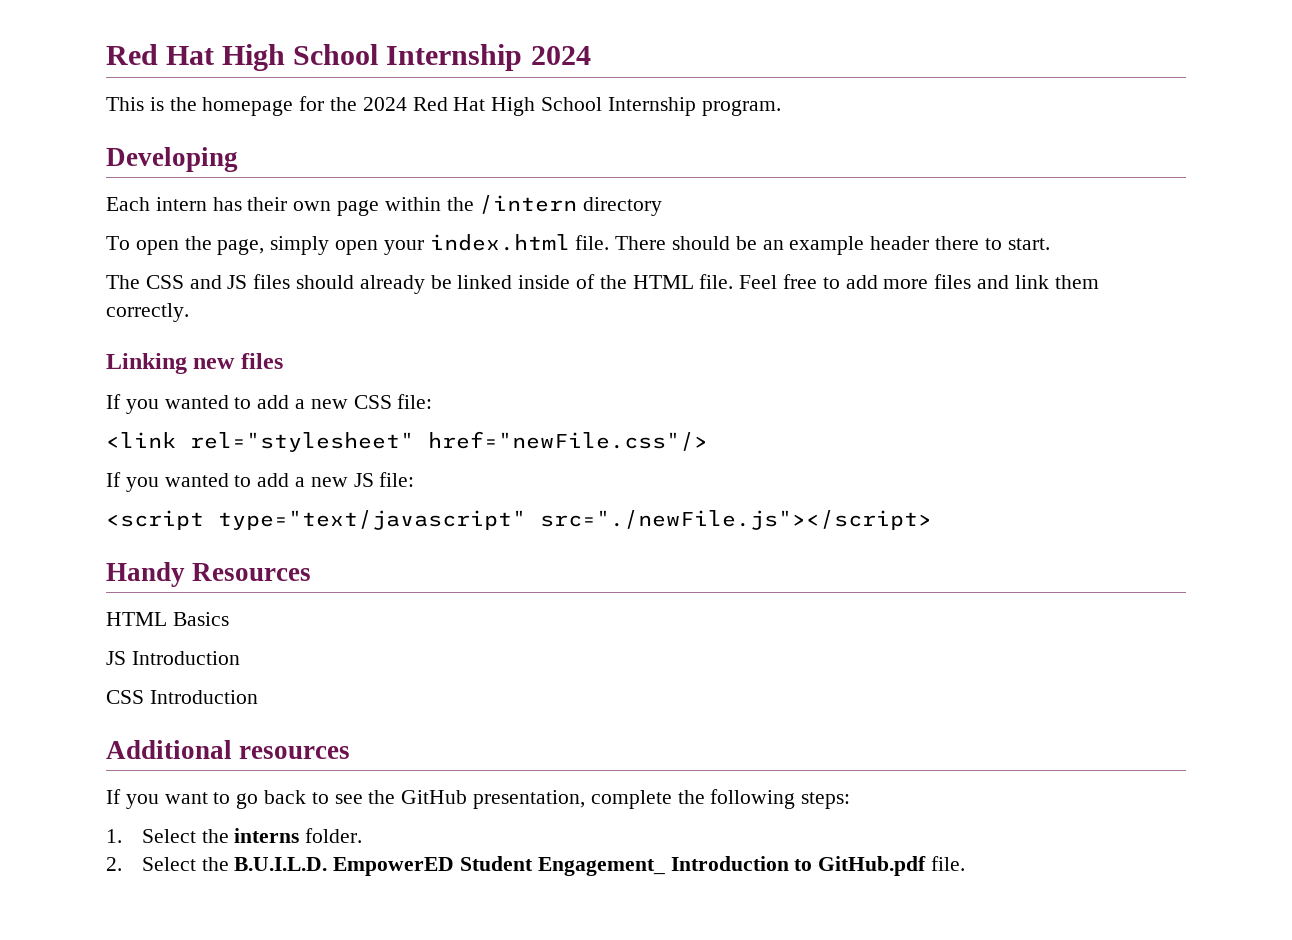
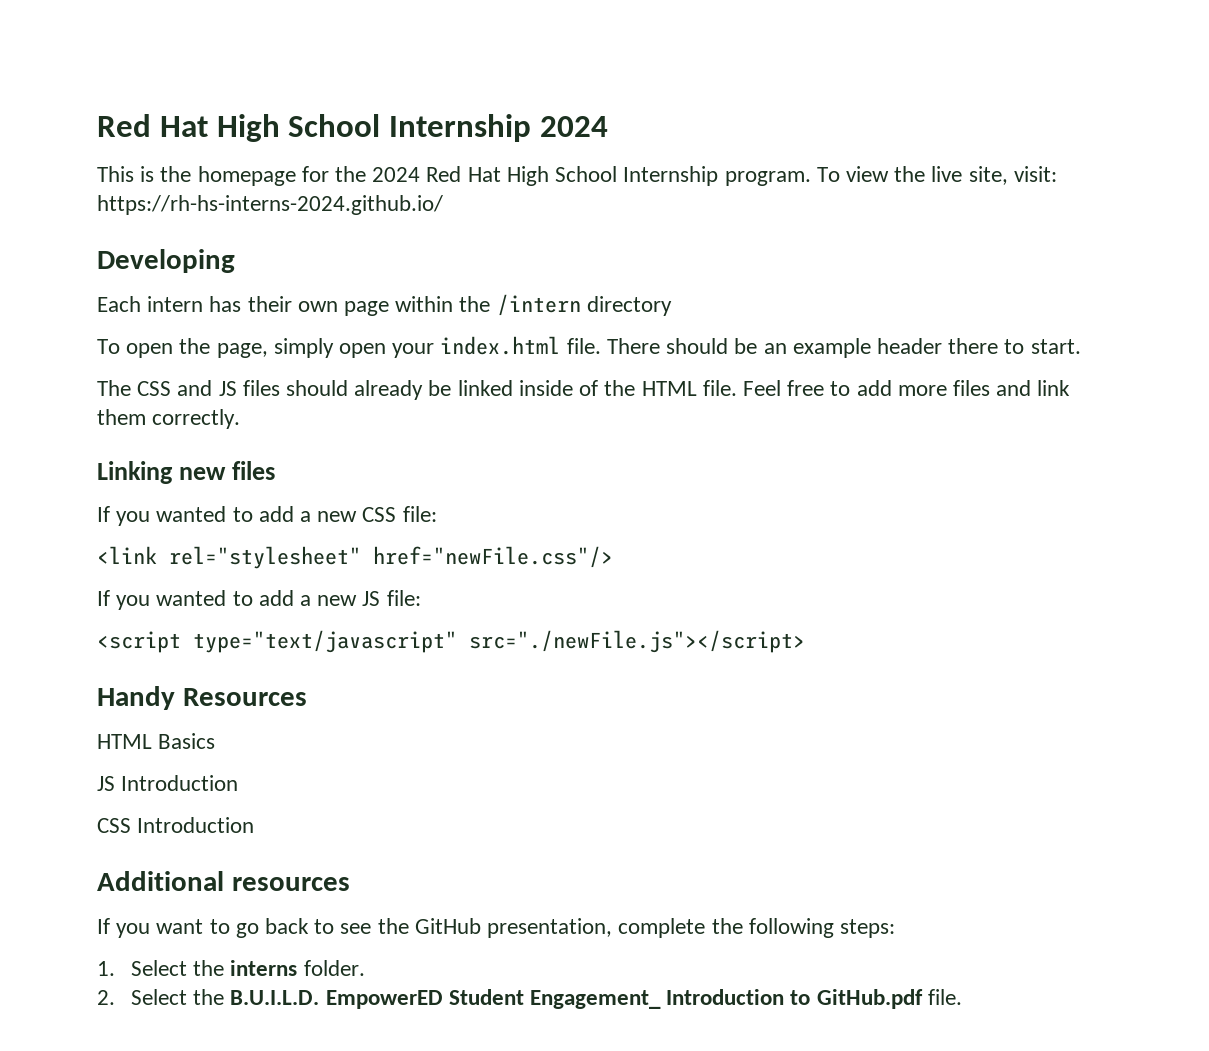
+ To view the live site, visit: https://rh-hs-interns-2024.github.io/

